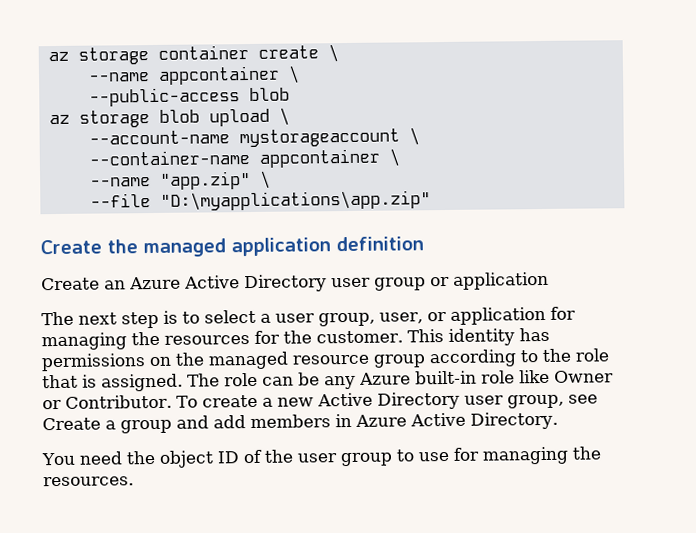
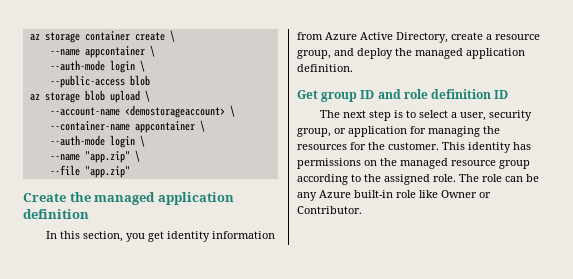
  --name appcontainer \
+ --auth-mode login \
- --account-name mystorageaccount \
+ --account-name <demostorageaccount> \
  --container-name appcontainer \
+ --auth-mode login \
- --file "D:\myapplications\app.zip"
+ --file "app.zip"
- Create an Azure Active Directory user group or application
+ In this section, you get identity information from Azure Active Directory, create a resource group, and deploy the managed application definition.
+ Get group ID and role definition ID
- The next step is to select a user group, user, or application for managing the resources for the customer.
+ The next step is to select a user, security group, or application for managing the resources for the customer.
- This identity has permissions on the managed resource group according to the role that is assigned.
+ This identity has permissions on the managed resource group according to the assigned role.
- To create a new Active Directory user group, see Create a group and add members in Azure Active Directory.
- You need the object ID of the user group to use for managing the resources.

